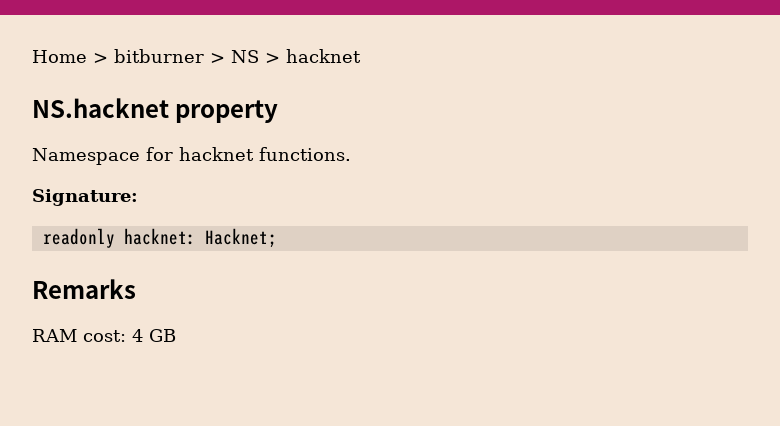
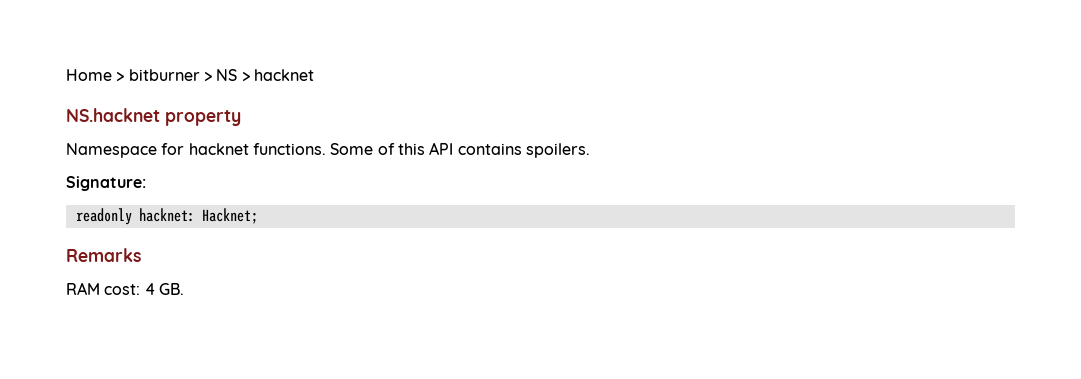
+ Some of this API contains spoilers.
- RAM cost: 4 GB
+ RAM cost: 4 GB.

